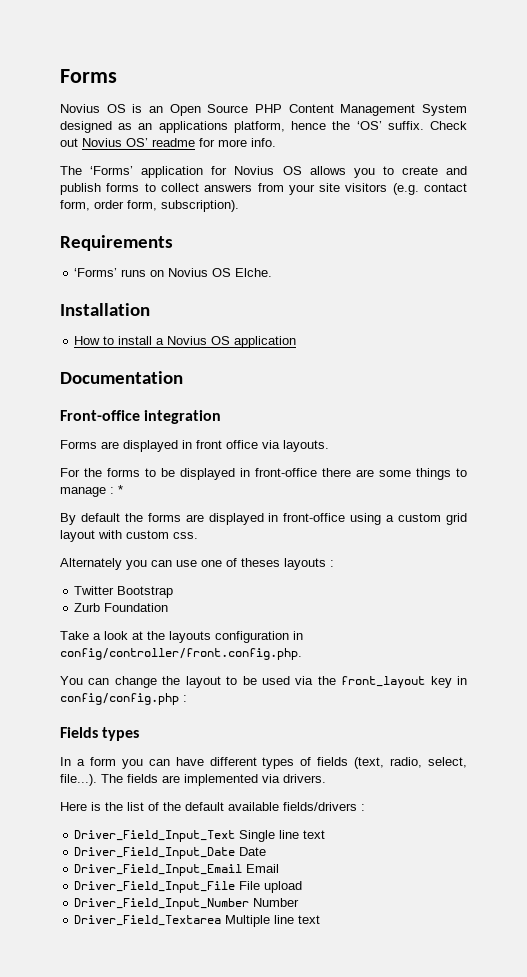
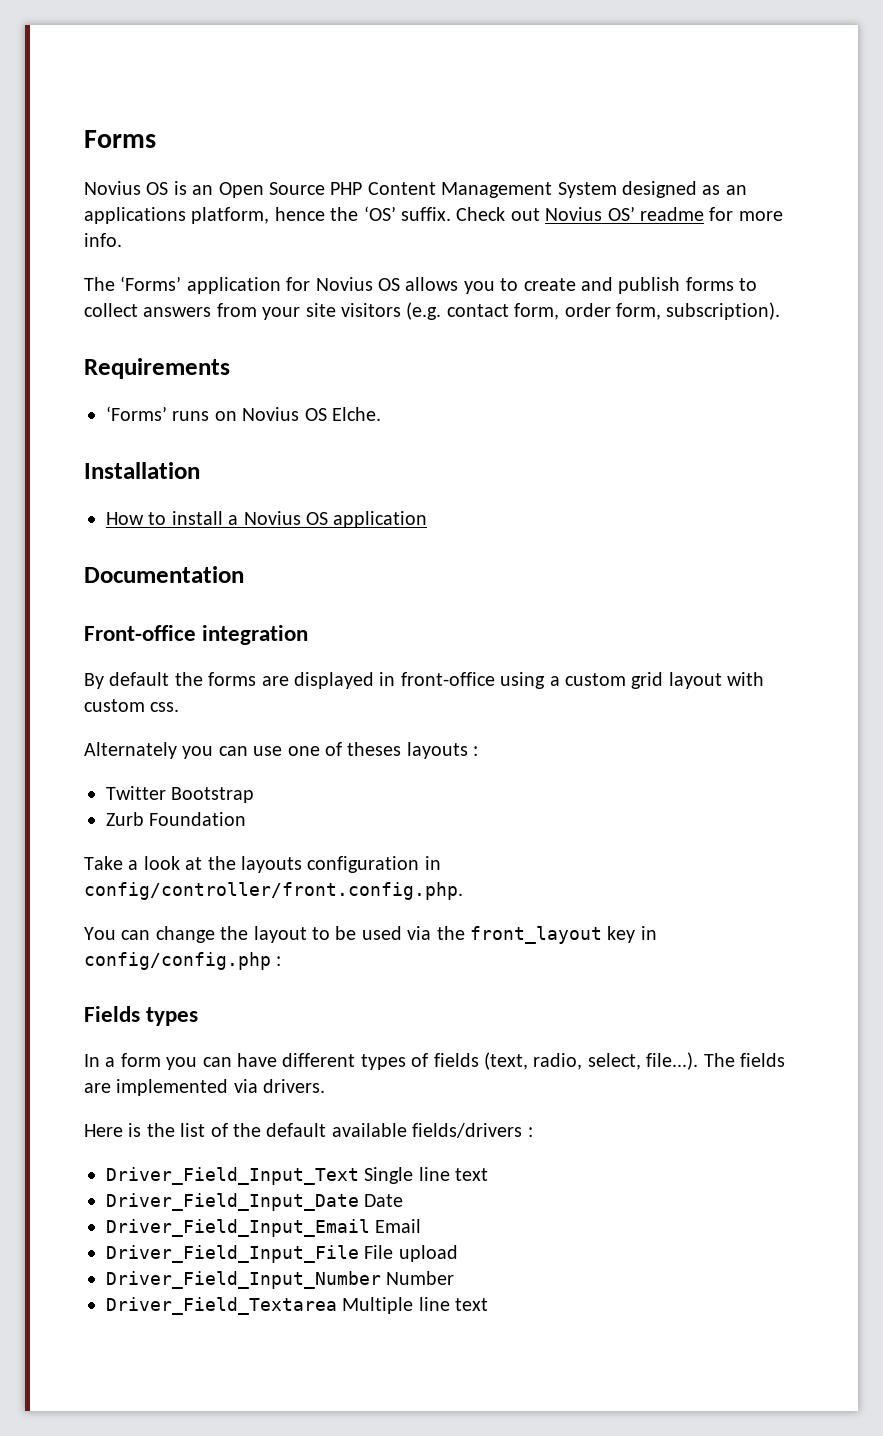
- Forms are displayed in front office via layouts.
- For the forms to be displayed in front-office there are some things to manage : *

